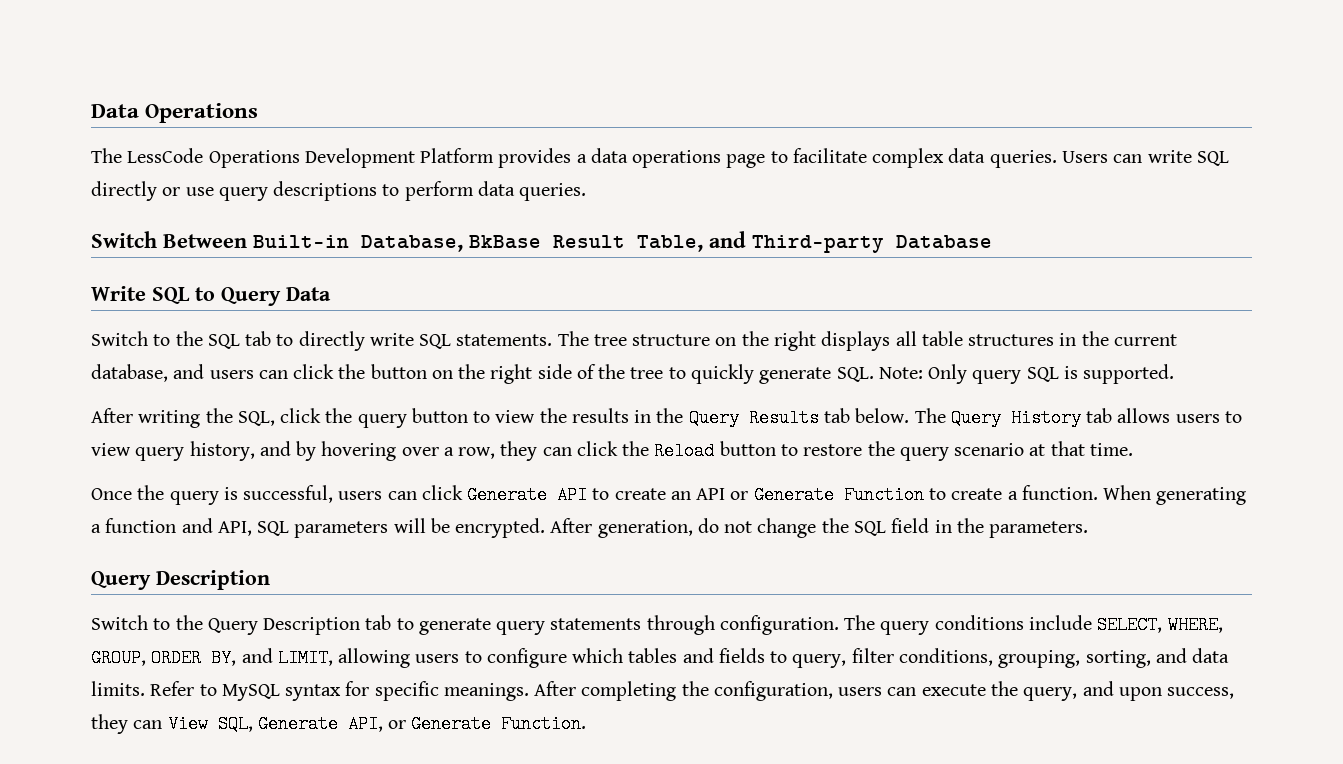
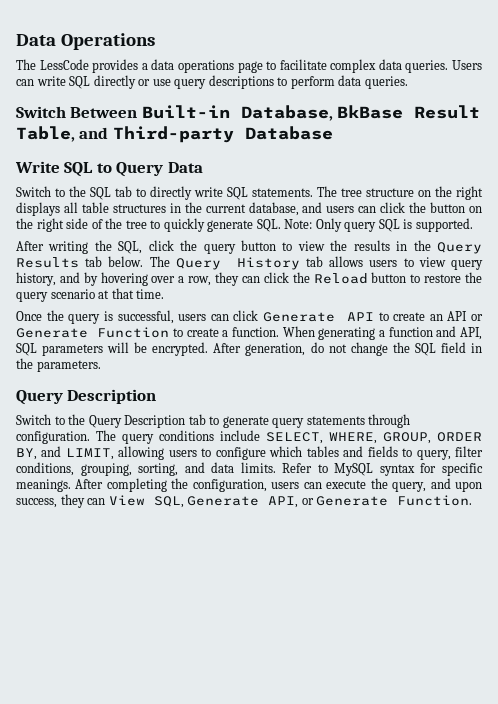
- The LessCode Operations Development Platform provides a data operations page to facilitate complex data queries.
+ The LessCode provides a data operations page to facilitate complex data queries.

